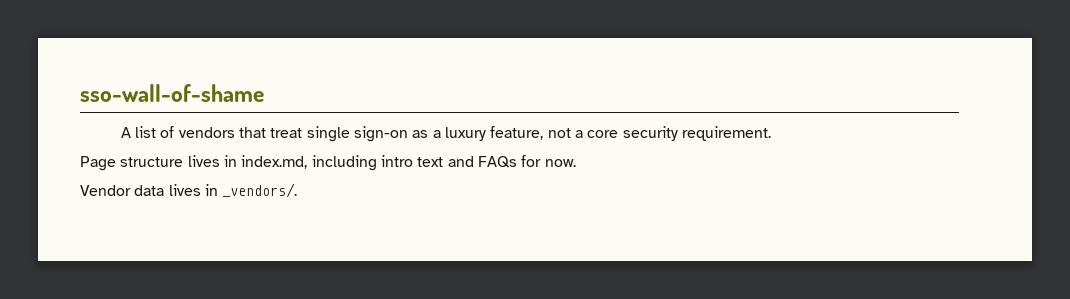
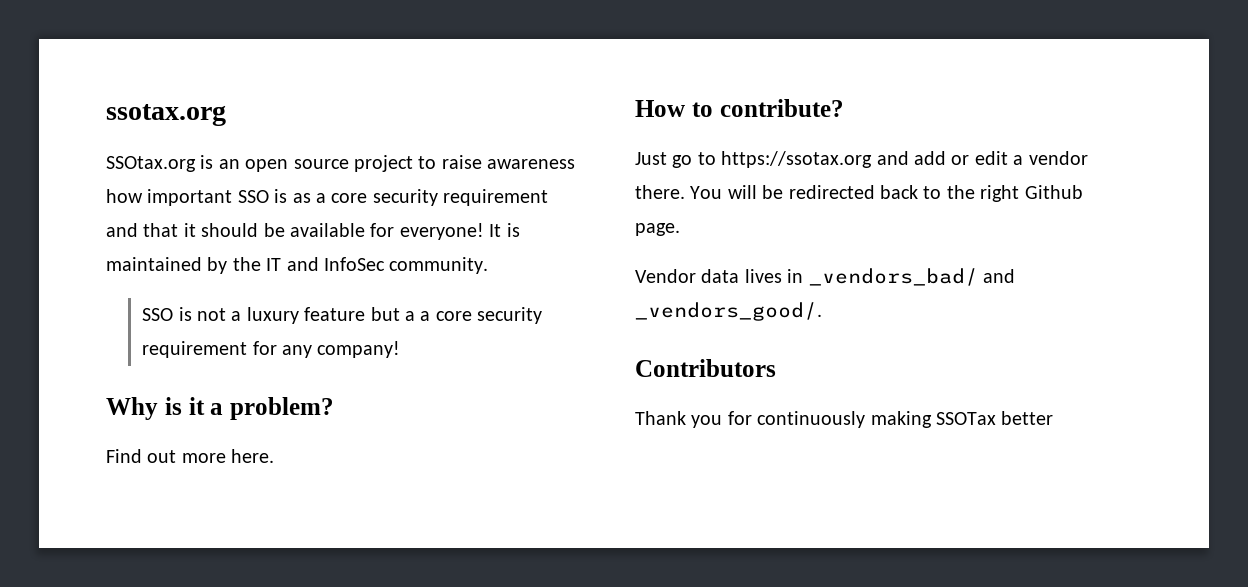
- sso-wall-of-shame
- A list of vendors that treat single sign-on as a luxury feature, not a core security requirement.
- Page structure lives in index.md, including intro text and FAQs for now.
- Vendor data lives in _vendors/.
+ ssotax.org
+ SSOtax.org is an open source project to raise awareness how important SSO is as a core security requirement and that it should be available for everyone! It is maintained by the IT and InfoSec community.
+ SSO is not a luxury feature but a a core security requirement for any company!
+ Why is it a problem?
+ Find out more here.
+ How to contribute?
+ Just go to https://ssotax.org and add or edit a vendor there. You will be redirected back to the right Github page.
+ Vendor data lives in _vendors_bad/ and _vendors_good/.
+ Contributors
+ Thank you for continuously making SSOTax better

